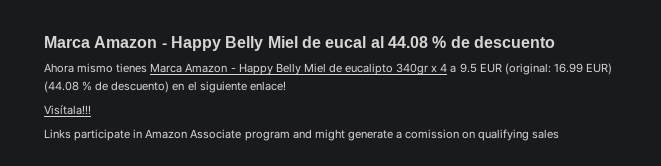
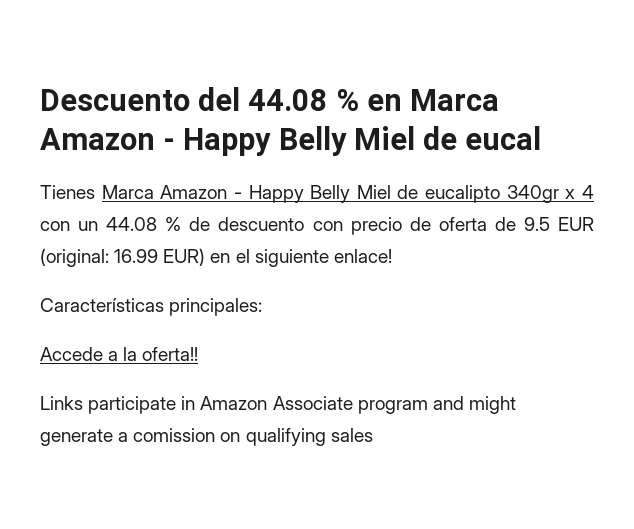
- Marca Amazon - Happy Belly Miel de eucal al 44.08 % de descuento
- Ahora mismo tienes Marca Amazon - Happy Belly Miel de eucalipto 340gr x 4 a 9.5 EUR (original: 16.99 EUR) (44.08 % de descuento) en el siguiente enlace!
+ Descuento del 44.08 % en Marca Amazon - Happy Belly Miel de eucal
+ Tienes Marca Amazon - Happy Belly Miel de eucalipto 340gr x 4 con un 44.08 % de descuento con precio de oferta de 9.5 EUR (original: 16.99 EUR) en el siguiente enlace!
- Visítala!!!
+ Características principales:
+ Accede a la oferta!!

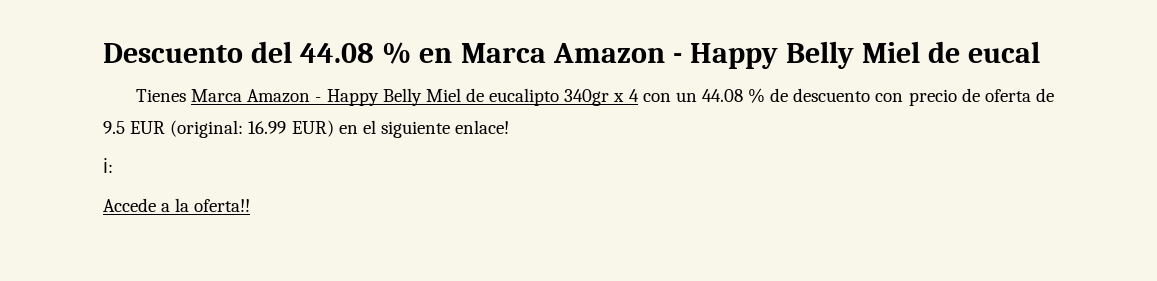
- Características principales:
+ ℹ:
- Links participate in Amazon Associate program and might generate a comission on qualifying sales

